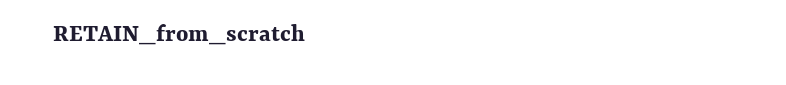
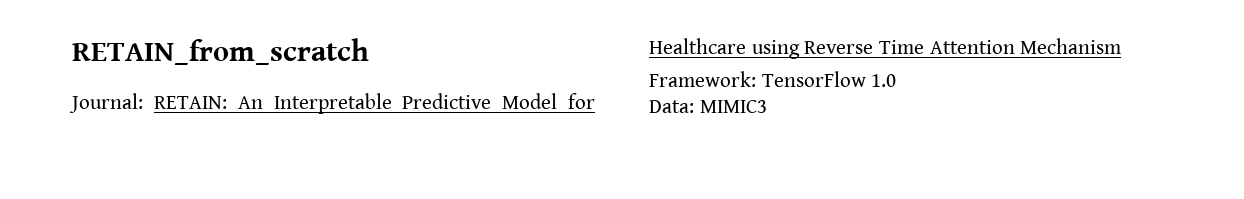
+ Journal: RETAIN: An Interpretable Predictive Model for Healthcare using Reverse Time Attention Mechanism
+ Framework: TensorFlow 1.0
+ Data: MIMIC3

